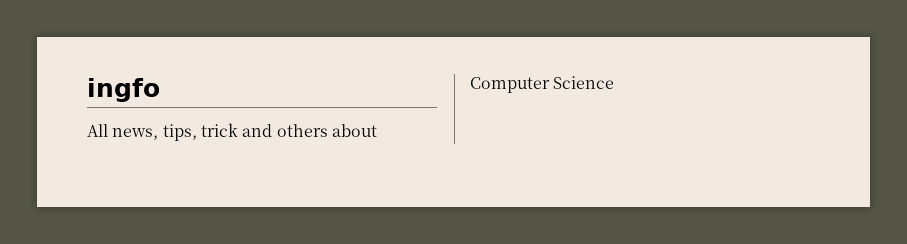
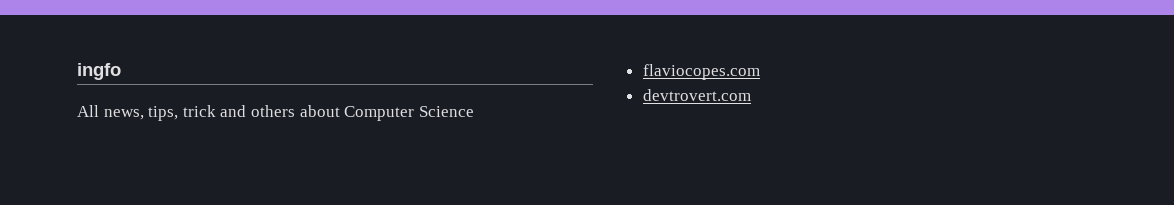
+ flaviocopes.com
+ devtrovert.com

